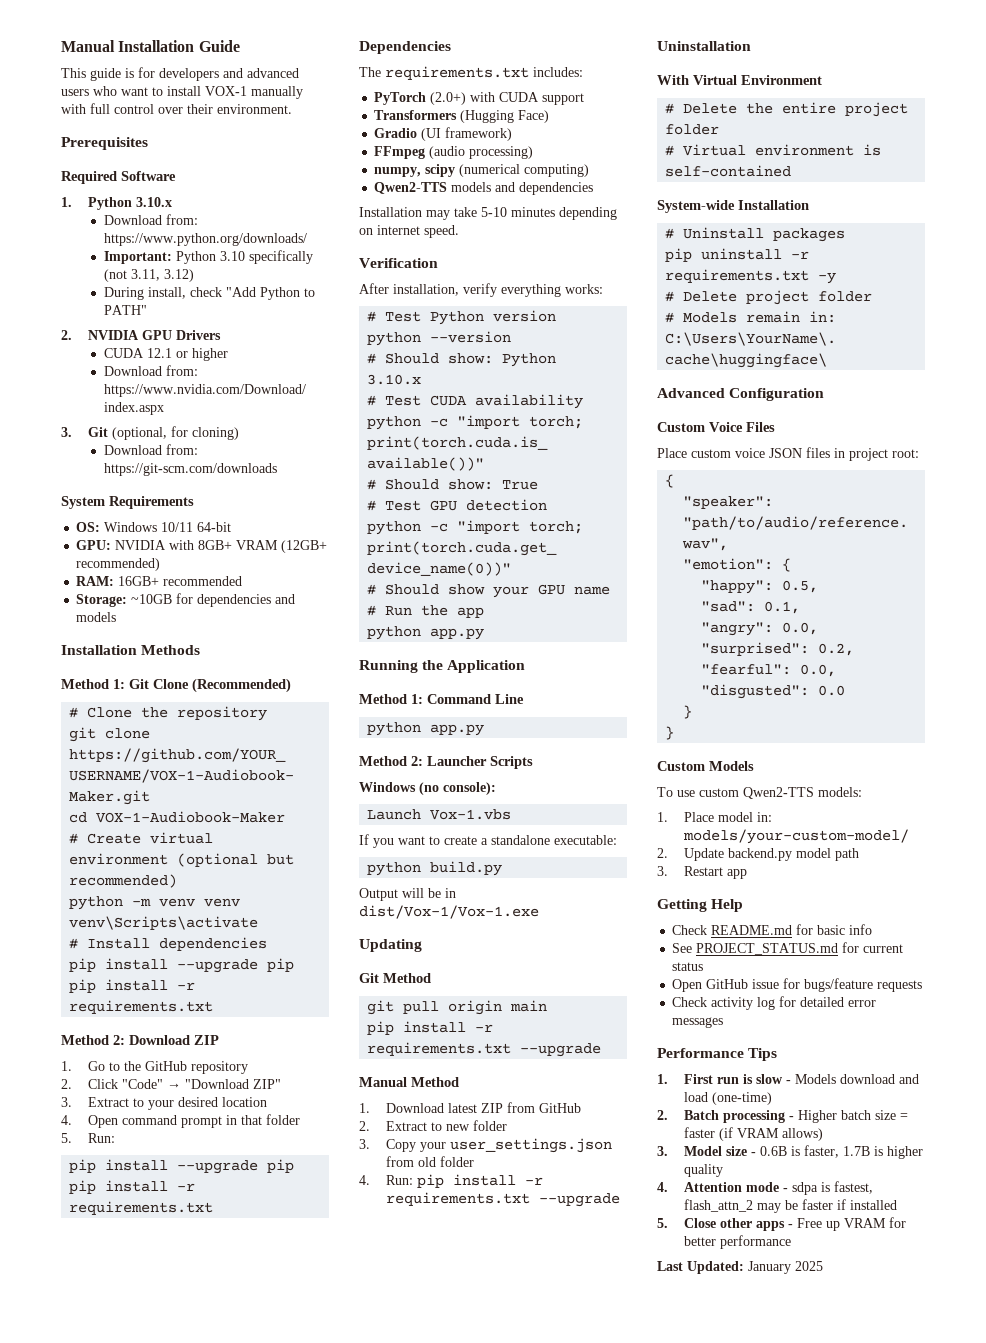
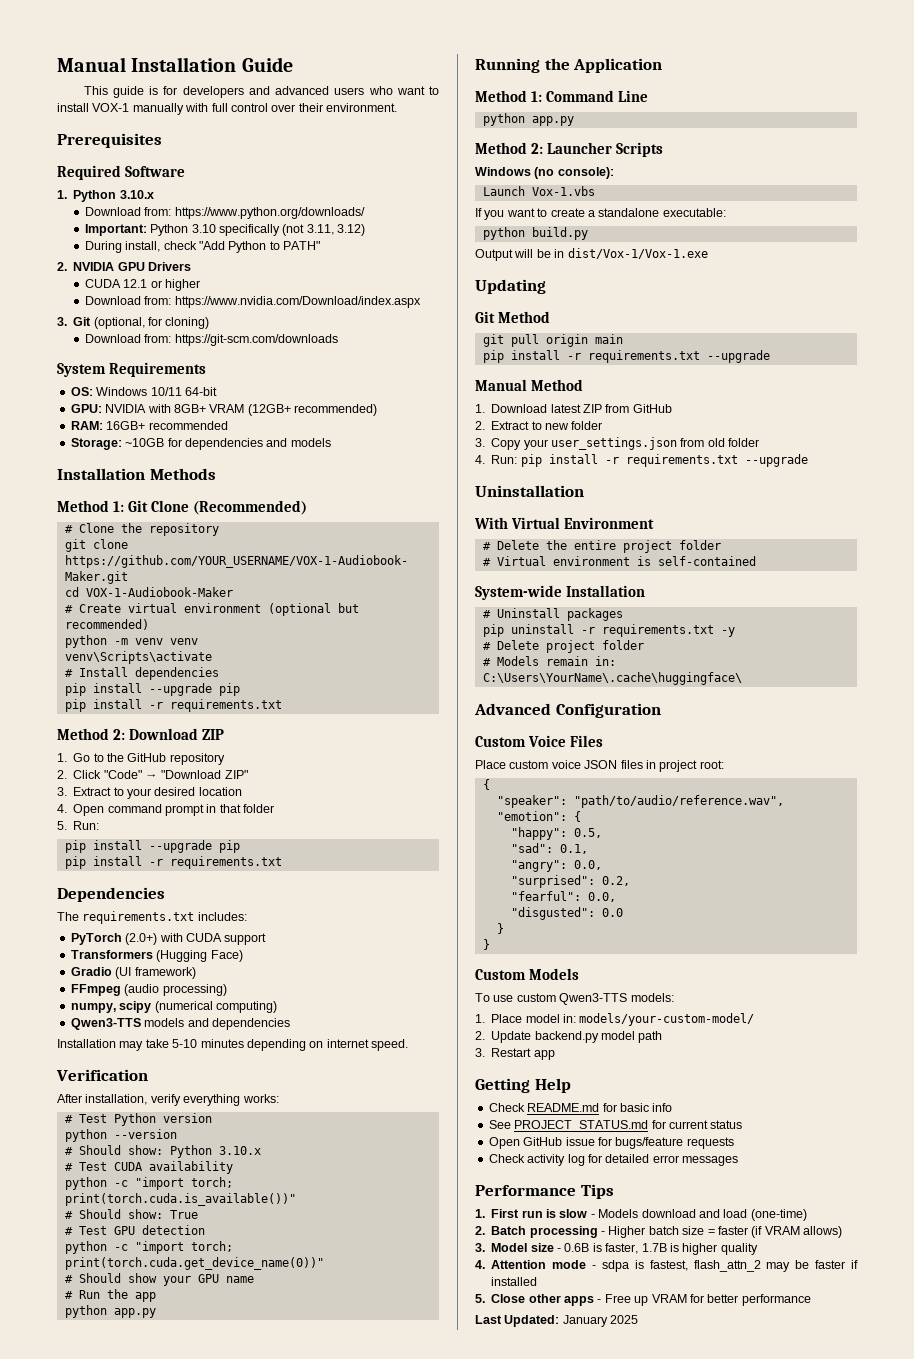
- Qwen2-TTS models and dependencies
+ Qwen3-TTS models and dependencies
- To use custom Qwen2-TTS models:
+ To use custom Qwen3-TTS models:

